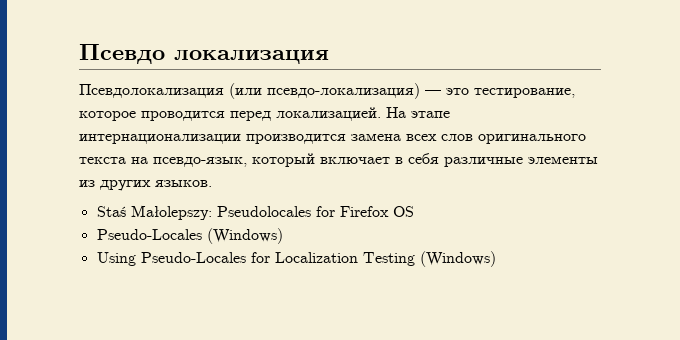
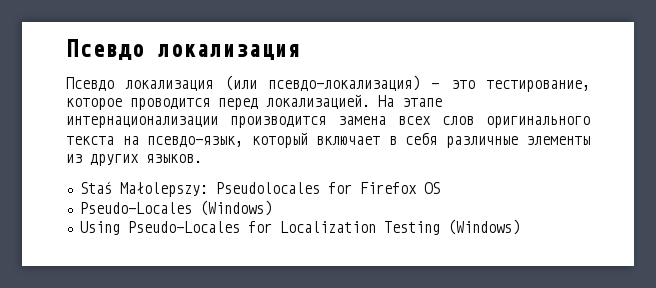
- Псевдолокализация (или псевдо-локализация) — это тестирование, которое проводится перед локализацией.
+ Псевдо локализация (или псевдо-локализация) — это тестирование, которое проводится перед локализацией.

